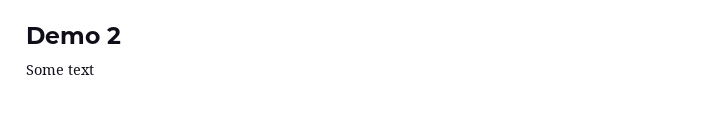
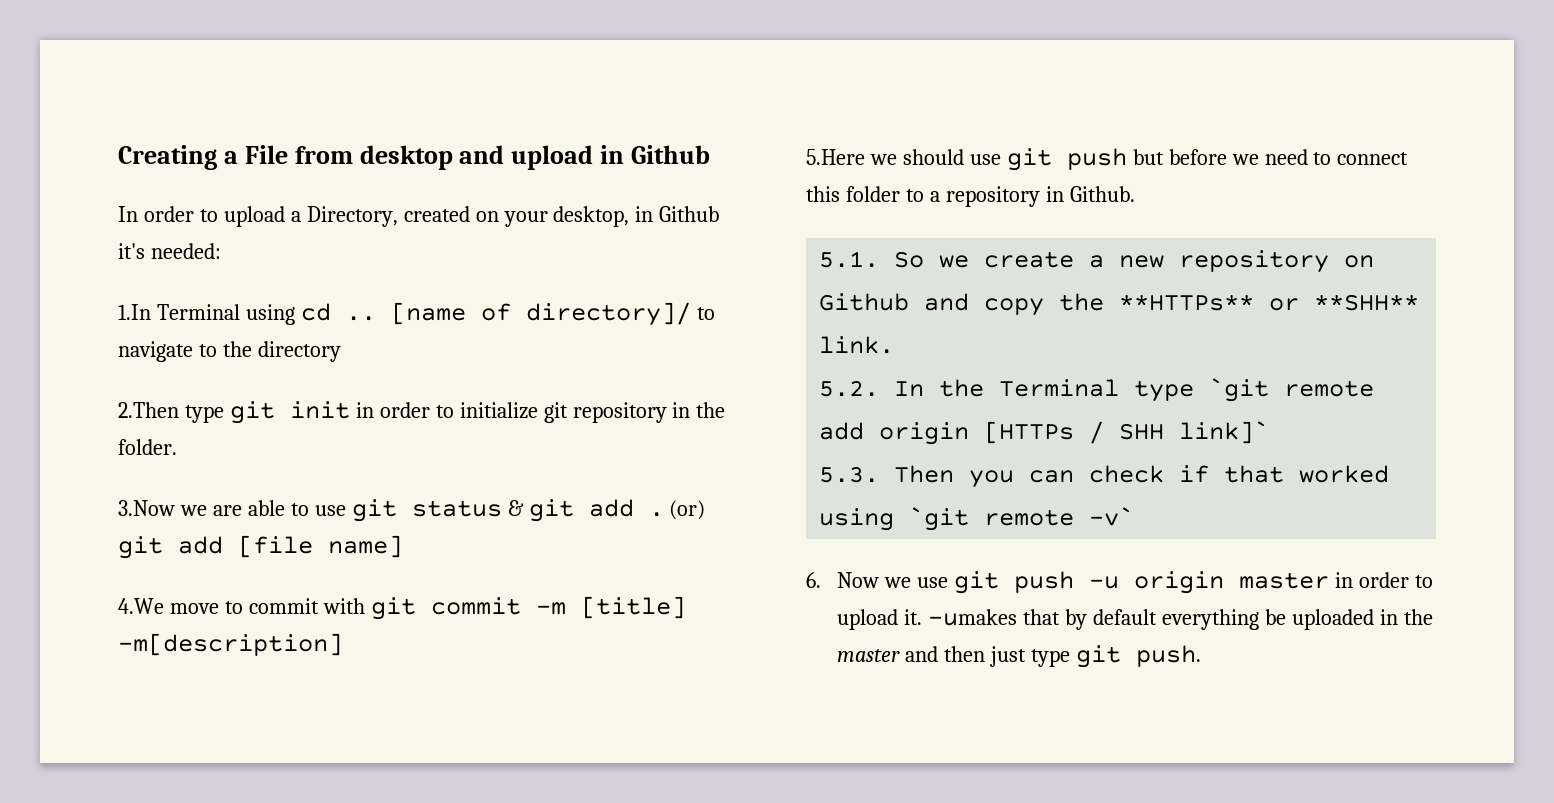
- Demo 2
- Some text
+ Creating a File from desktop and upload in Github
+ In order to upload a Directory, created on your desktop, in Github it's needed:
+ 1.In Terminal using cd .. [name of directory]/ to navigate to the directory
+ 2.Then type git init in order to initialize git repository in the folder.
+ 3.Now we are able to use git status & git add . (or) git add [file name]
+ 4.We move to commit with git commit -m [title] -m[description]
+ 5.Here we should use git push but before we need to connect this folder to a repository in Github.
+ 5.1. So we create a new repository on Github and copy the **HTTPs** or **SHH** link.
+ 5.2. In the Terminal type `git remote add origin [HTTPs / SHH link]`
+ 5.3. Then you can check if that worked using `git remote -v`
+ 6. Now we use git push -u origin master in order to upload it. -umakes that by default everything be uploaded in the master and then just type git push.

